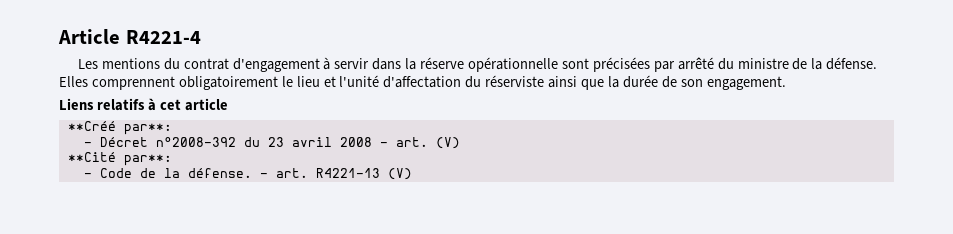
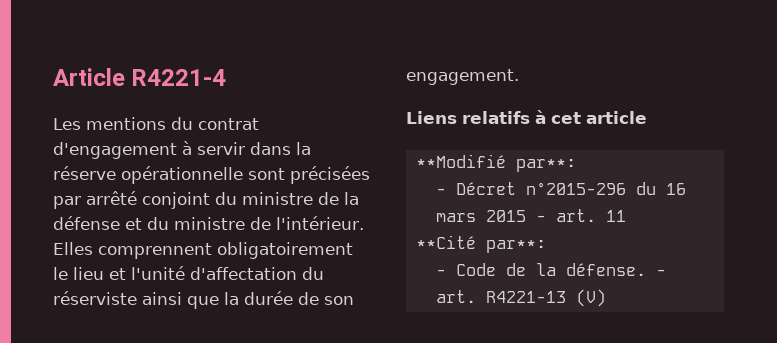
- Les mentions du contrat d'engagement à servir dans la réserve opérationnelle sont précisées par arrêté du ministre de la défense.
+ Les mentions du contrat d'engagement à servir dans la réserve opérationnelle sont précisées par arrêté conjoint du ministre de la défense et du ministre de l'intérieur.
- **Créé par**:
+ **Modifié par**:
- - Décret n°2008-392 du 23 avril 2008 - art. (V)
+ - Décret n°2015-296 du 16 mars 2015 - art. 11

